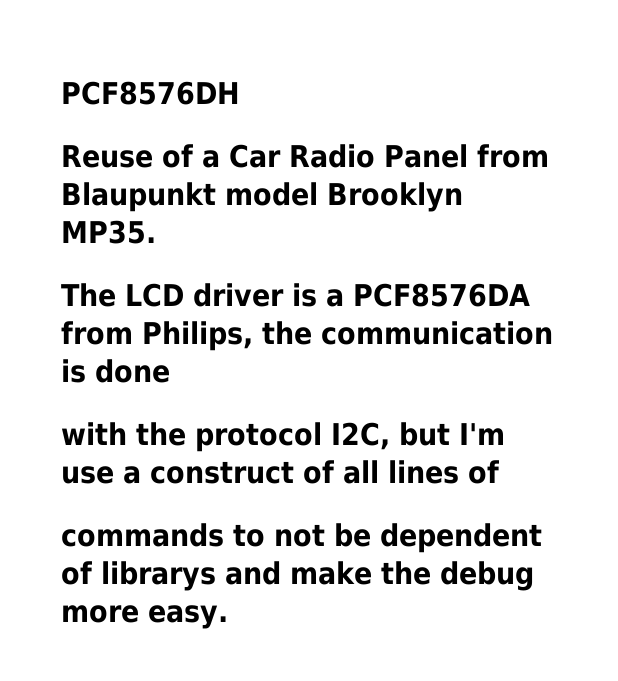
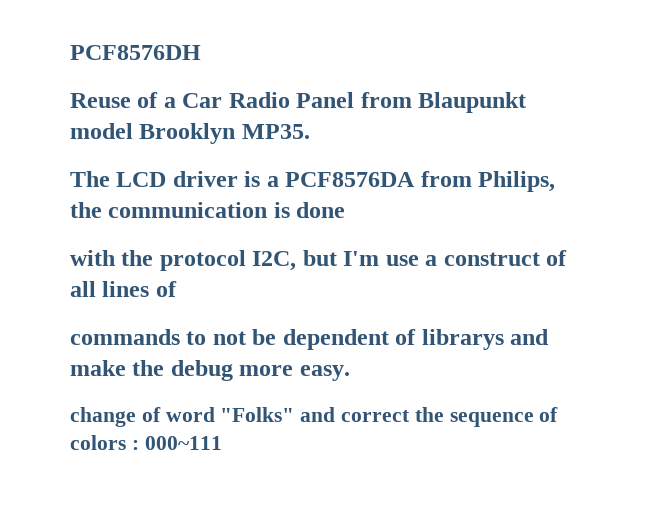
+ change of word "Folks" and correct the sequence of colors : 000~111

